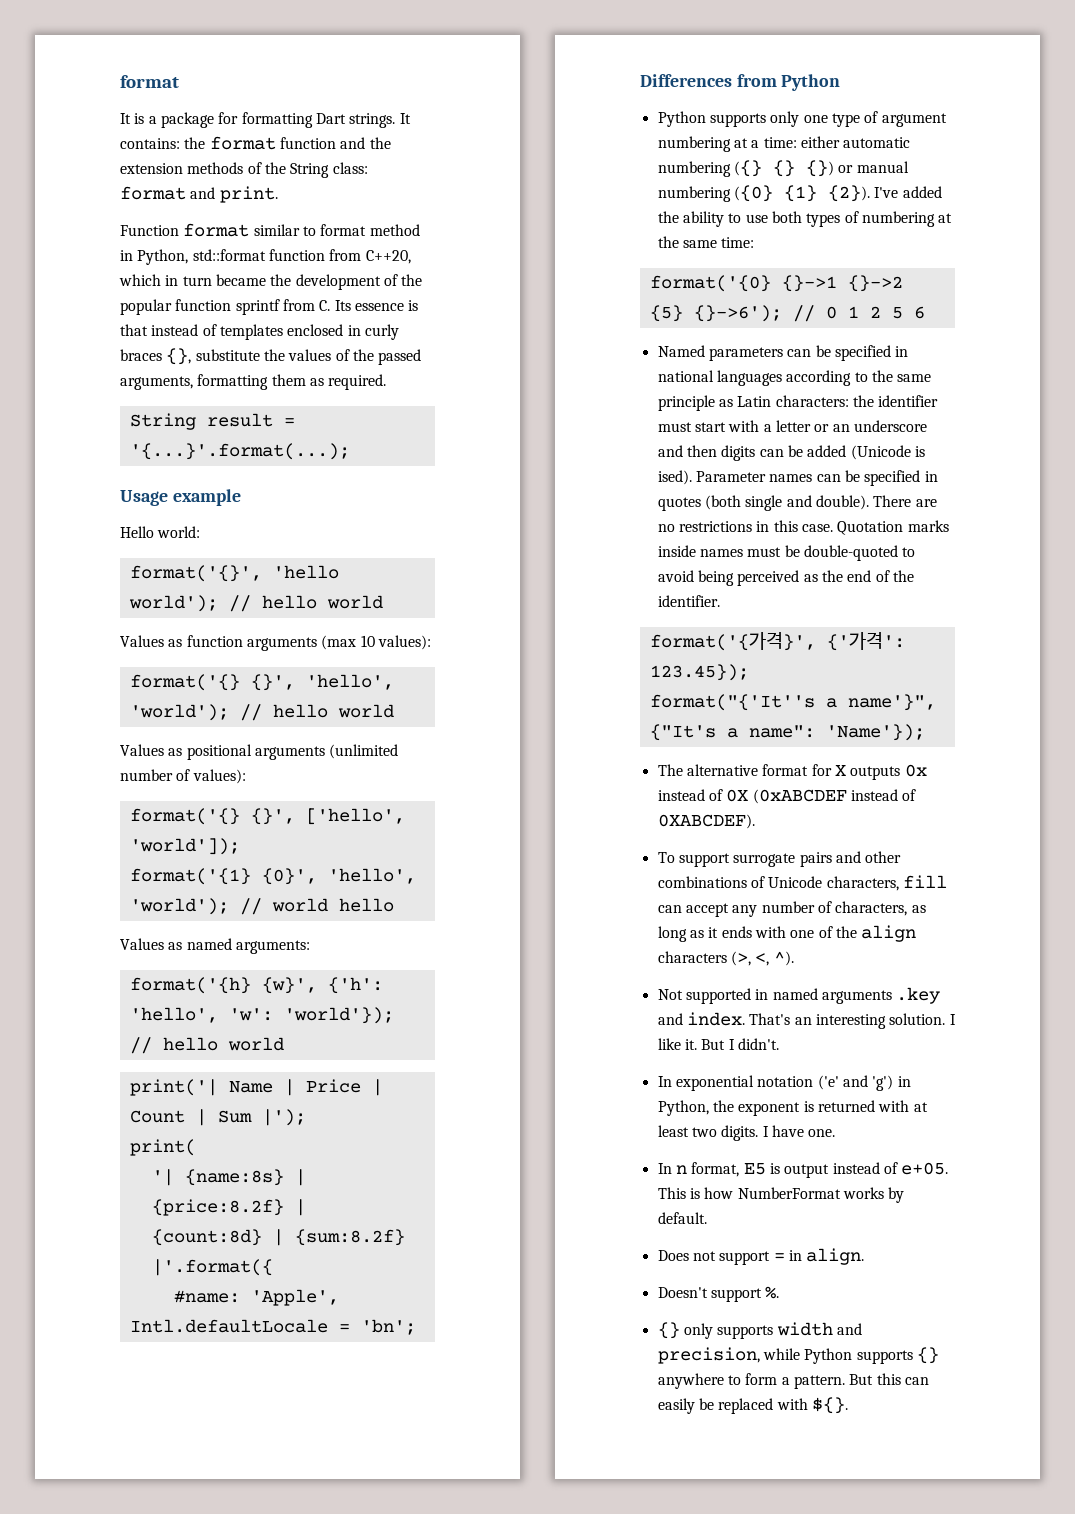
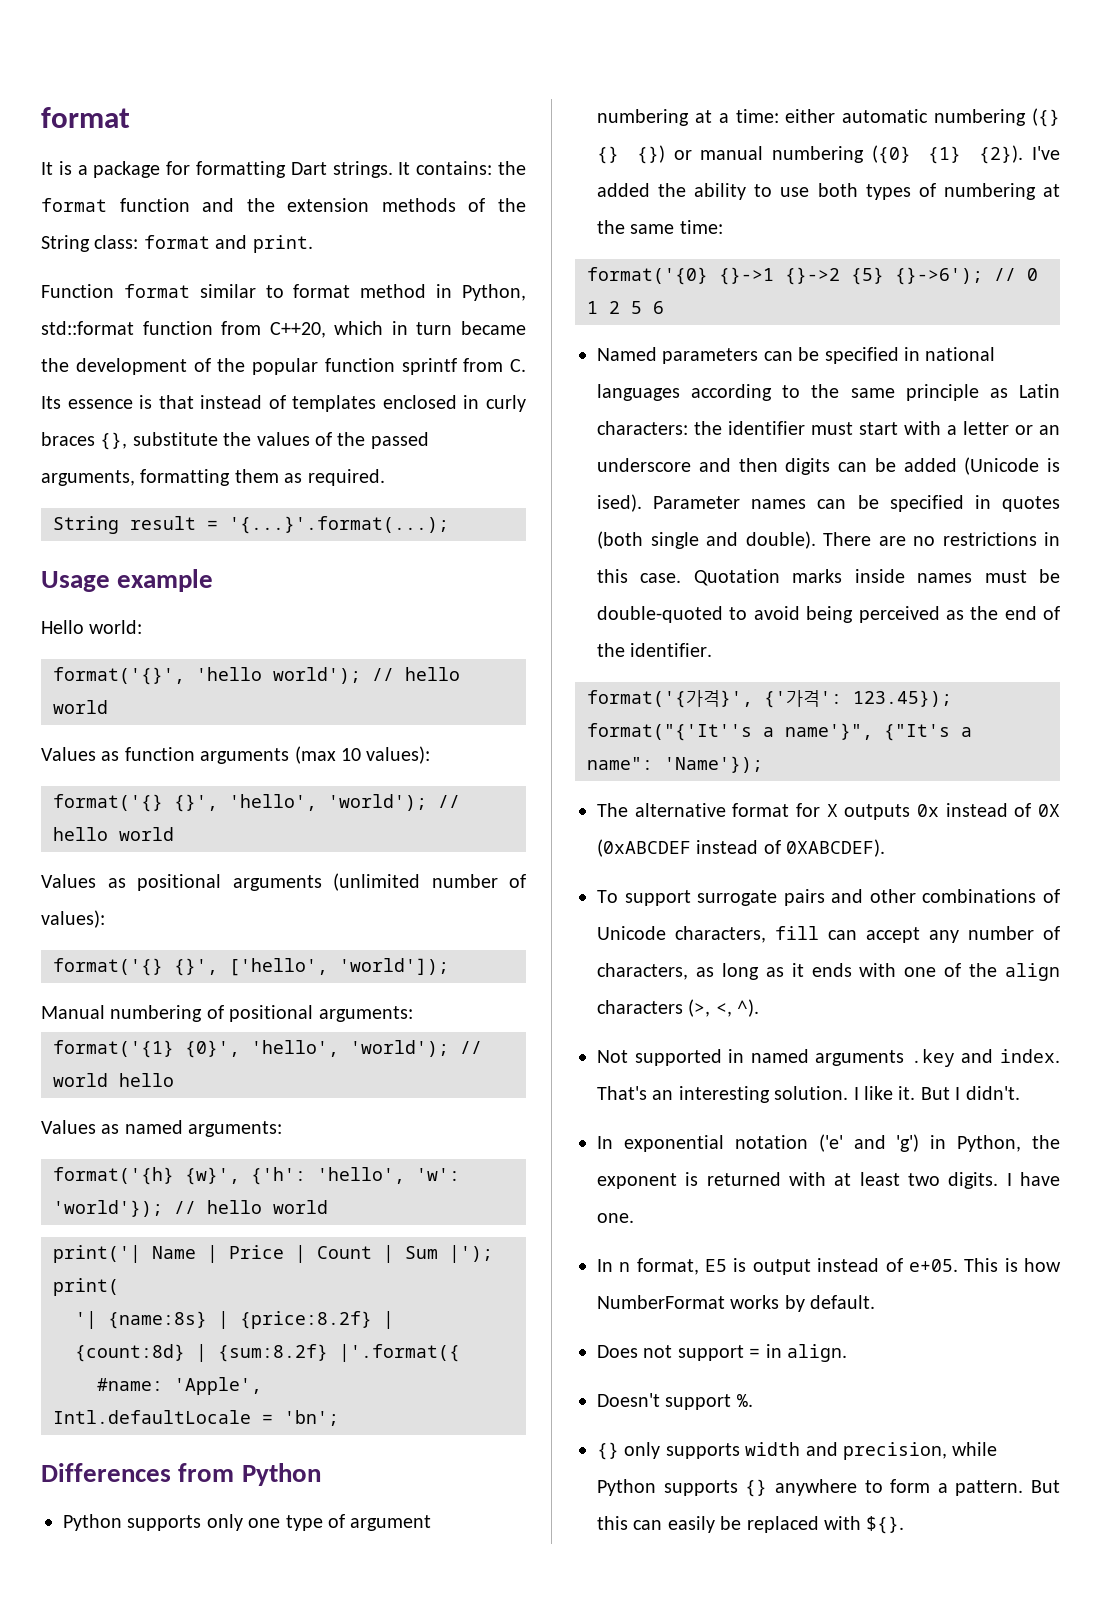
+ Manual numbering of positional arguments:

